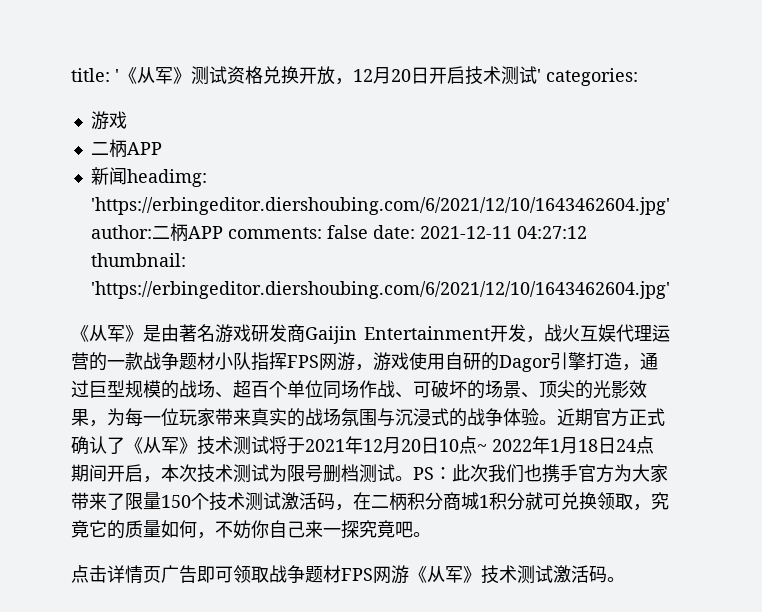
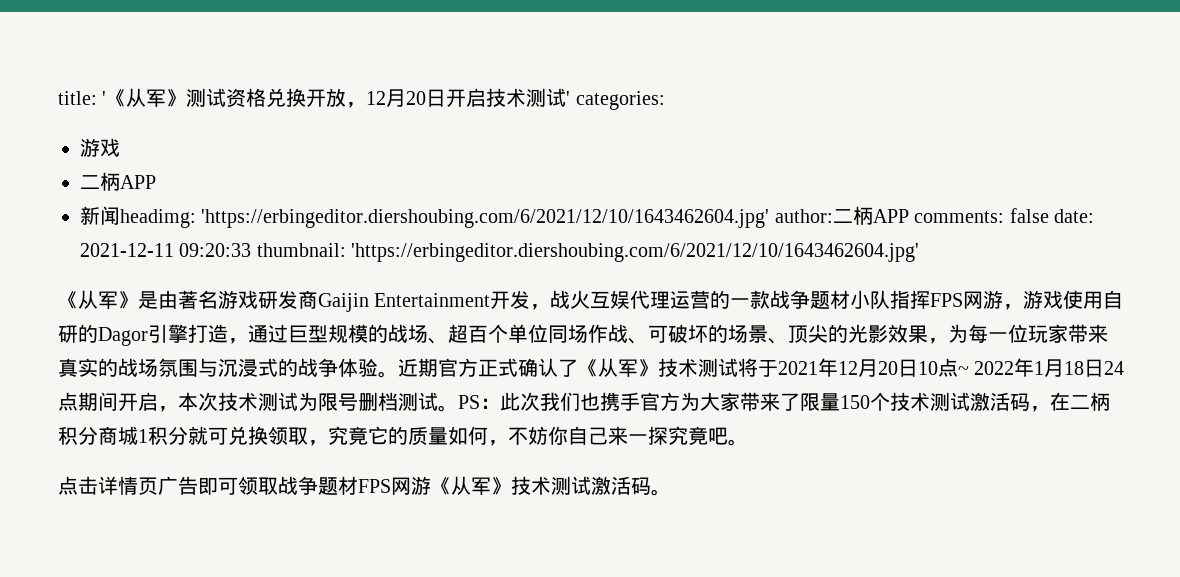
- 新闻headimg: 'https://erbingeditor.diershoubing.com/6/2021/12/10/1643462604.jpg' author:二柄APP comments: false date: 2021-12-11 04:27:12 thumbnail: 'https://erbingeditor.diershoubing.com/6/2021/12/10/1643462604.jpg'
+ 新闻headimg: 'https://erbingeditor.diershoubing.com/6/2021/12/10/1643462604.jpg' author:二柄APP comments: false date: 2021-12-11 09:20:33 thumbnail: 'https://erbingeditor.diershoubing.com/6/2021/12/10/1643462604.jpg'

